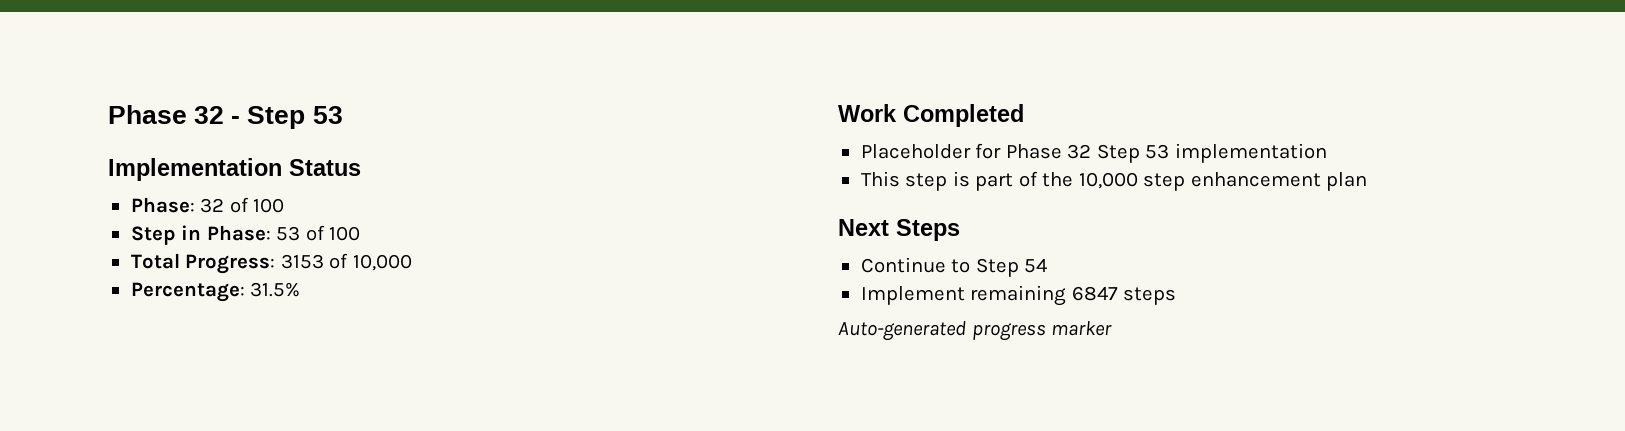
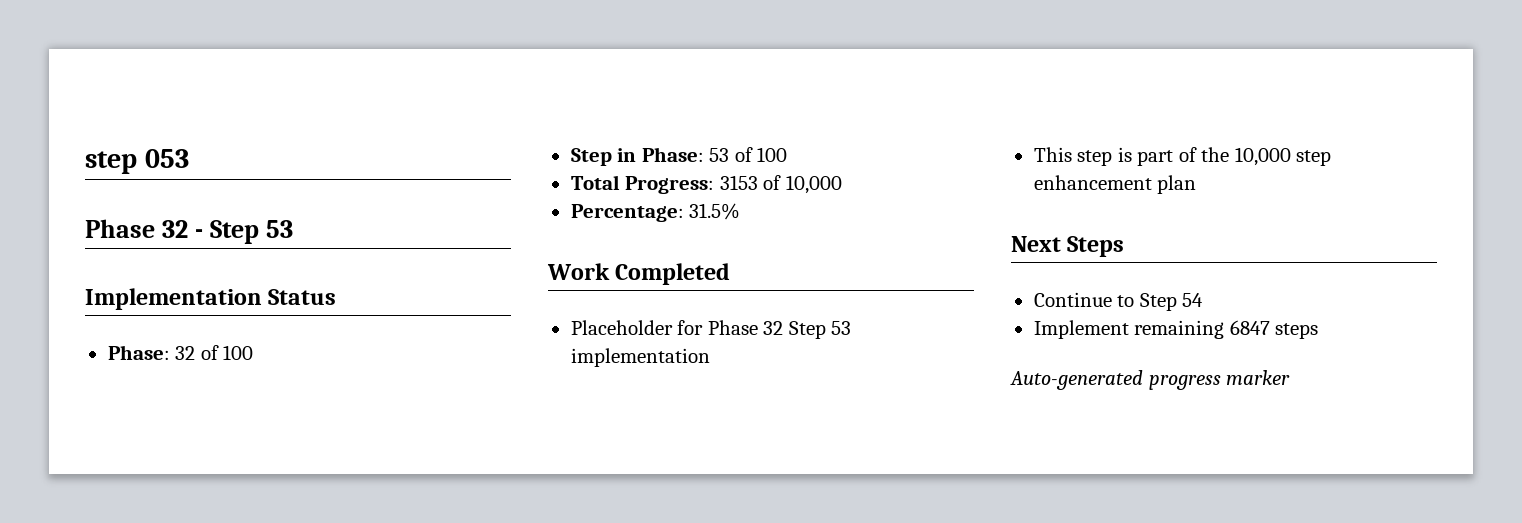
+ step 053

